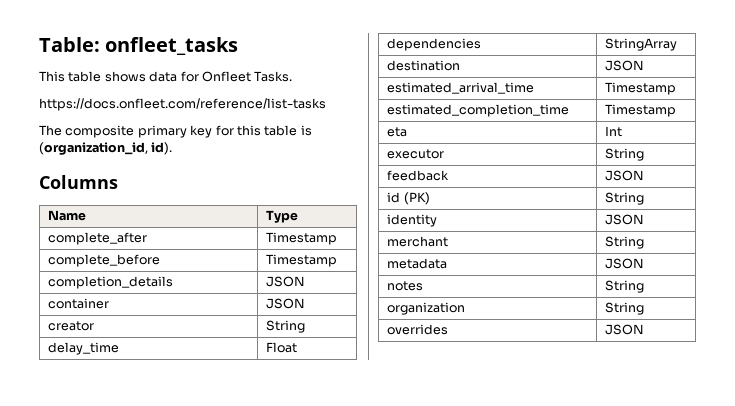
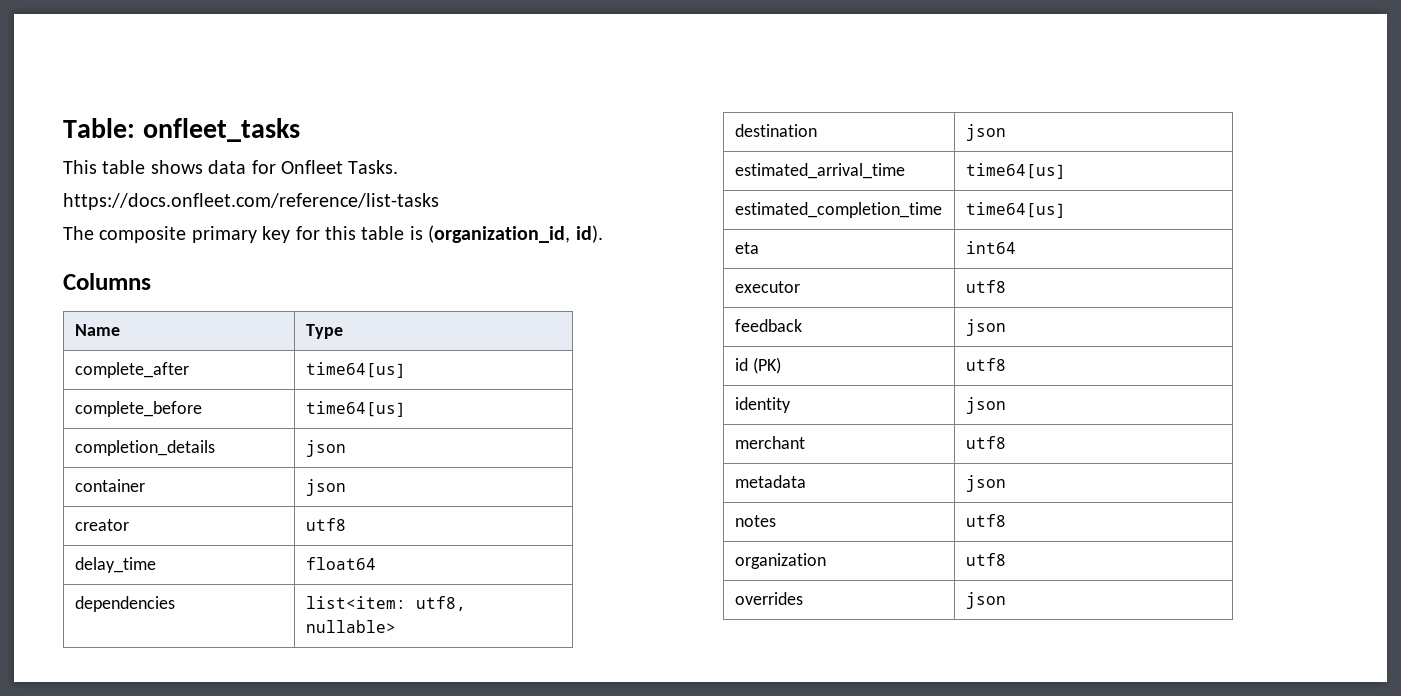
- complete_after | Timestamp
+ complete_after | time64[us]
- complete_before | Timestamp
+ complete_before | time64[us]
- completion_details | JSON
+ completion_details | json
- container | JSON
+ container | json
- creator | String
+ creator | utf8
- delay_time | Float
+ delay_time | float64
- dependencies | StringArray
+ dependencies | list<item: utf8, nullable>
- destination | JSON
+ destination | json
- estimated_arrival_time | Timestamp
+ estimated_arrival_time | time64[us]
- estimated_completion_time | Timestamp
+ estimated_completion_time | time64[us]
- eta | Int
+ eta | int64
- executor | String
+ executor | utf8
- feedback | JSON
+ feedback | json
- id (PK) | String
+ id (PK) | utf8
- identity | JSON
+ identity | json
- merchant | String
+ merchant | utf8
- metadata | JSON
+ metadata | json
- notes | String
+ notes | utf8
- organization | String
+ organization | utf8
- overrides | JSON
+ overrides | json

